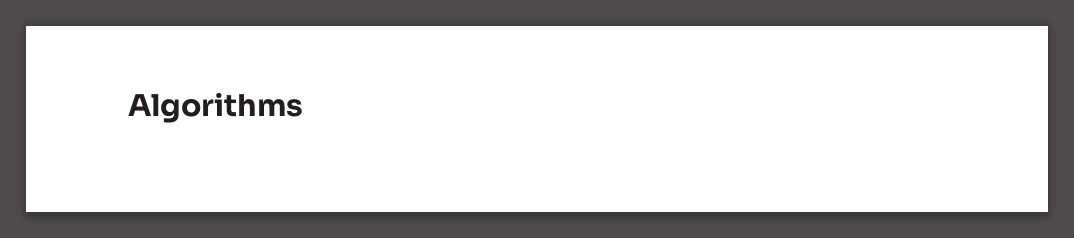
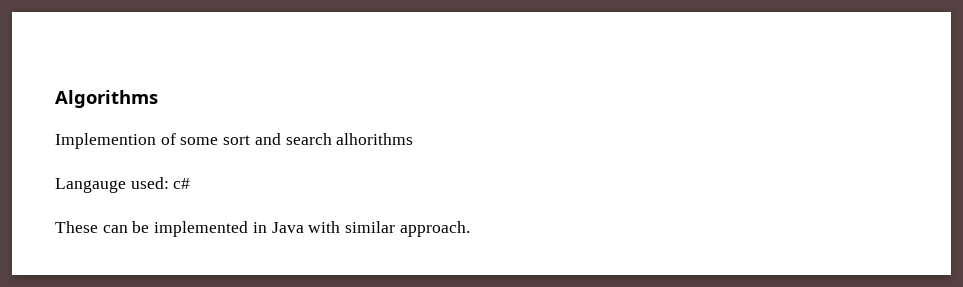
+ Implemention of some sort and search alhorithms
+ Langauge used: c#
+ These can be implemented in Java with similar approach.

